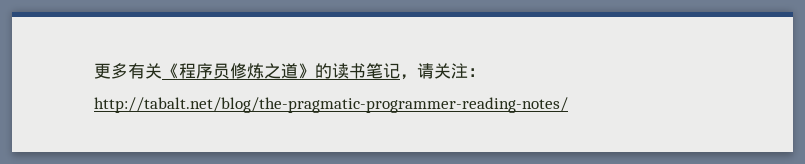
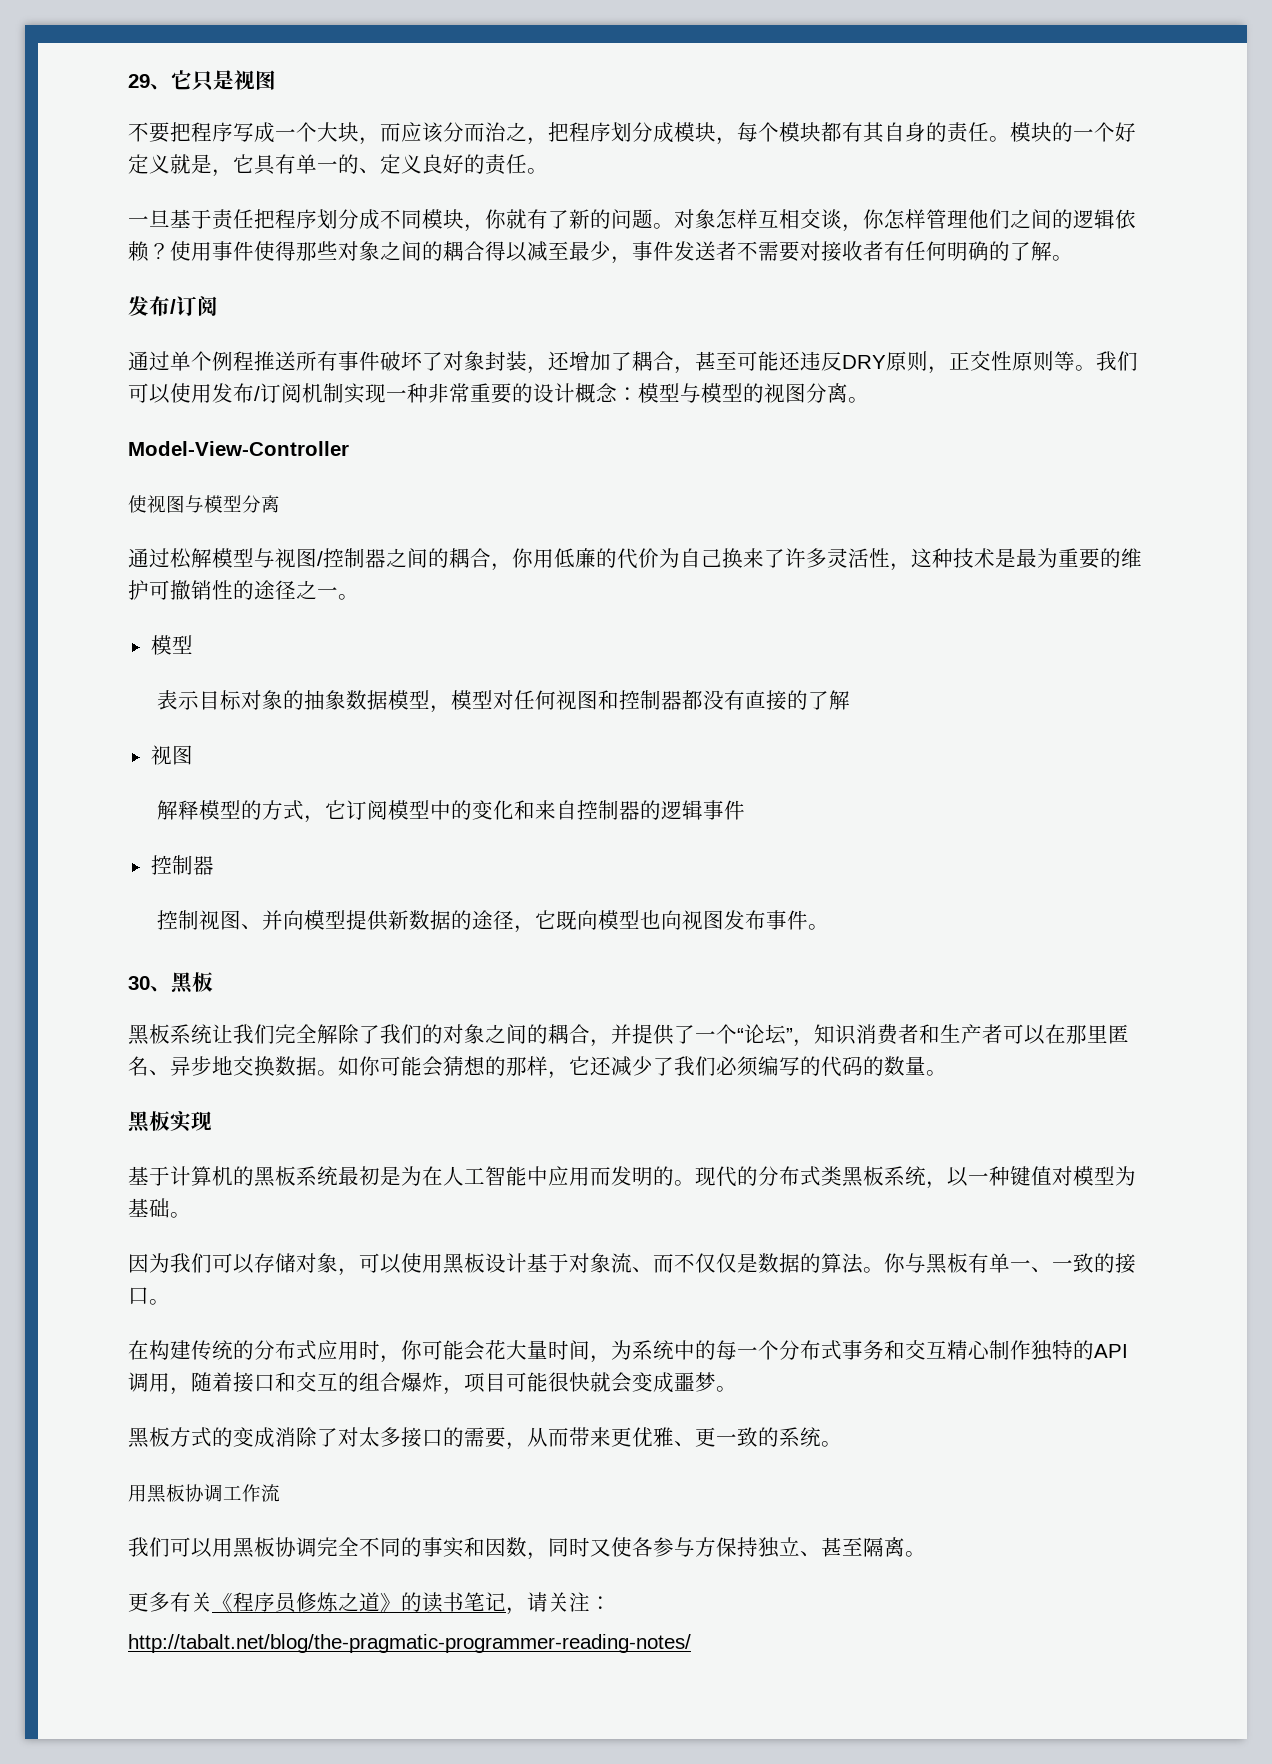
+ 29、它只是视图
+ 不要把程序写成一个大块，而应该分而治之，把程序划分成模块，每个模块都有其自身的责任。模块的一个好定义就是，它具有单一的、定义良好的责任。
+ 一旦基于责任把程序划分成不同模块，你就有了新的问题。对象怎样互相交谈，你怎样管理他们之间的逻辑依赖？使用事件使得那些对象之间的耦合得以减至最少，事件发送者不需要对接收者有任何明确的了解。
+ 发布/订阅
+ 通过单个例程推送所有事件破坏了对象封装，还增加了耦合，甚至可能还违反DRY原则，正交性原则等。我们可以使用发布/订阅机制实现一种非常重要的设计概念：模型与模型的视图分离。
+ Model-View-Controller
+ 使视图与模型分离
+ 通过松解模型与视图/控制器之间的耦合，你用低廉的代价为自己换来了许多灵活性，这种技术是最为重要的维护可撤销性的途径之一。
+ 模型
+ 表示目标对象的抽象数据模型，模型对任何视图和控制器都没有直接的了解
+ 视图
+ 解释模型的方式，它订阅模型中的变化和来自控制器的逻辑事件
+ 控制器
+ 控制视图、并向模型提供新数据的途径，它既向模型也向视图发布事件。
+ 30、黑板
+ 黑板系统让我们完全解除了我们的对象之间的耦合，并提供了一个“论坛”，知识消费者和生产者可以在那里匿名、异步地交换数据。如你可能会猜想的那样，它还减少了我们必须编写的代码的数量。
+ 黑板实现
+ 基于计算机的黑板系统最初是为在人工智能中应用而发明的。现代的分布式类黑板系统，以一种键值对模型为基础。
+ 因为我们可以存储对象，可以使用黑板设计基于对象流、而不仅仅是数据的算法。你与黑板有单一、一致的接口。
+ 在构建传统的分布式应用时，你可能会花大量时间，为系统中的每一个分布式事务和交互精心制作独特的API调用，随着接口和交互的组合爆炸，项目可能很快就会变成噩梦。
+ 黑板方式的变成消除了对太多接口的需要，从而带来更优雅、更一致的系统。
+ 用黑板协调工作流
+ 我们可以用黑板协调完全不同的事实和因数，同时又使各参与方保持独立、甚至隔离。

